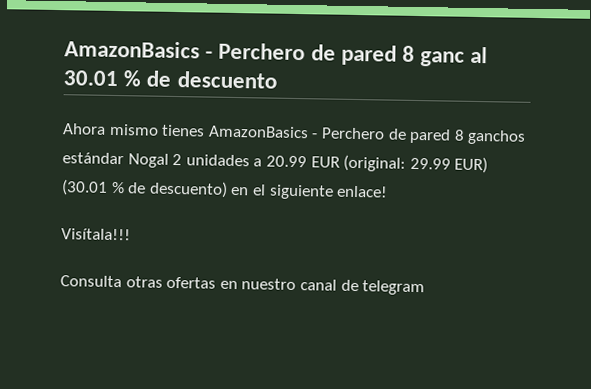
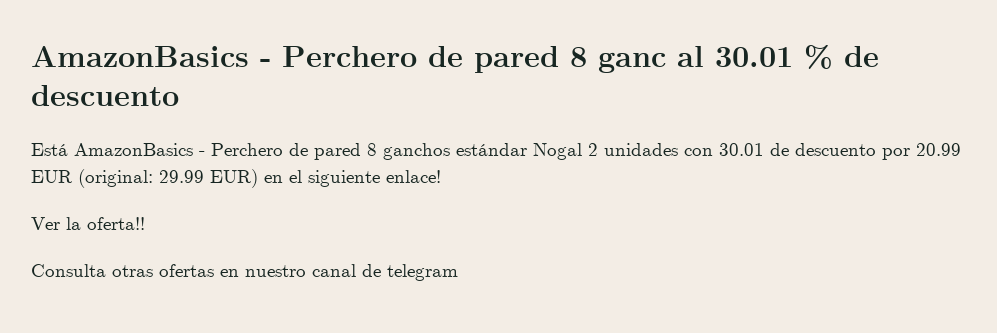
- Ahora mismo tienes AmazonBasics - Perchero de pared 8 ganchos estándar Nogal 2 unidades a 20.99 EUR (original: 29.99 EUR) (30.01 % de descuento) en el siguiente enlace!
+ Está AmazonBasics - Perchero de pared 8 ganchos estándar Nogal 2 unidades con 30.01 de descuento por 20.99 EUR (original: 29.99 EUR) en el siguiente enlace!
- Visítala!!!
+ Ver la oferta!!

